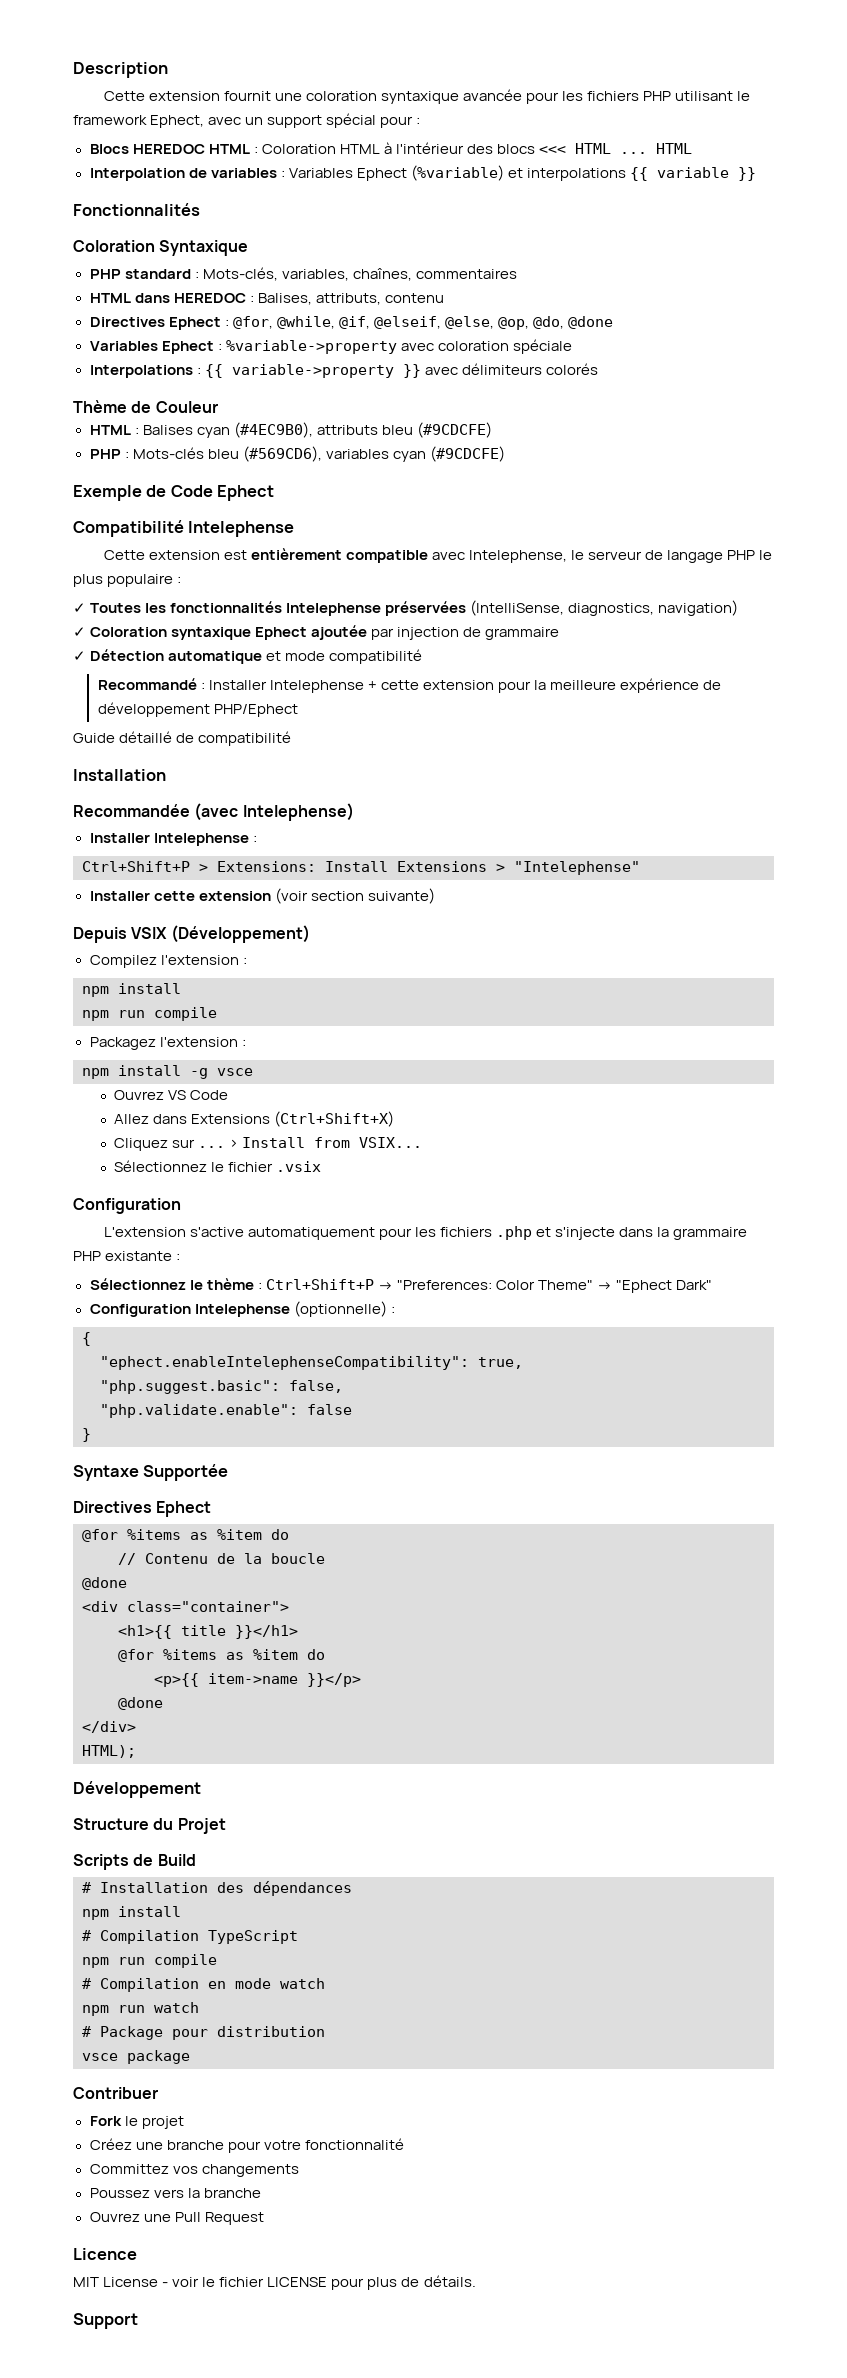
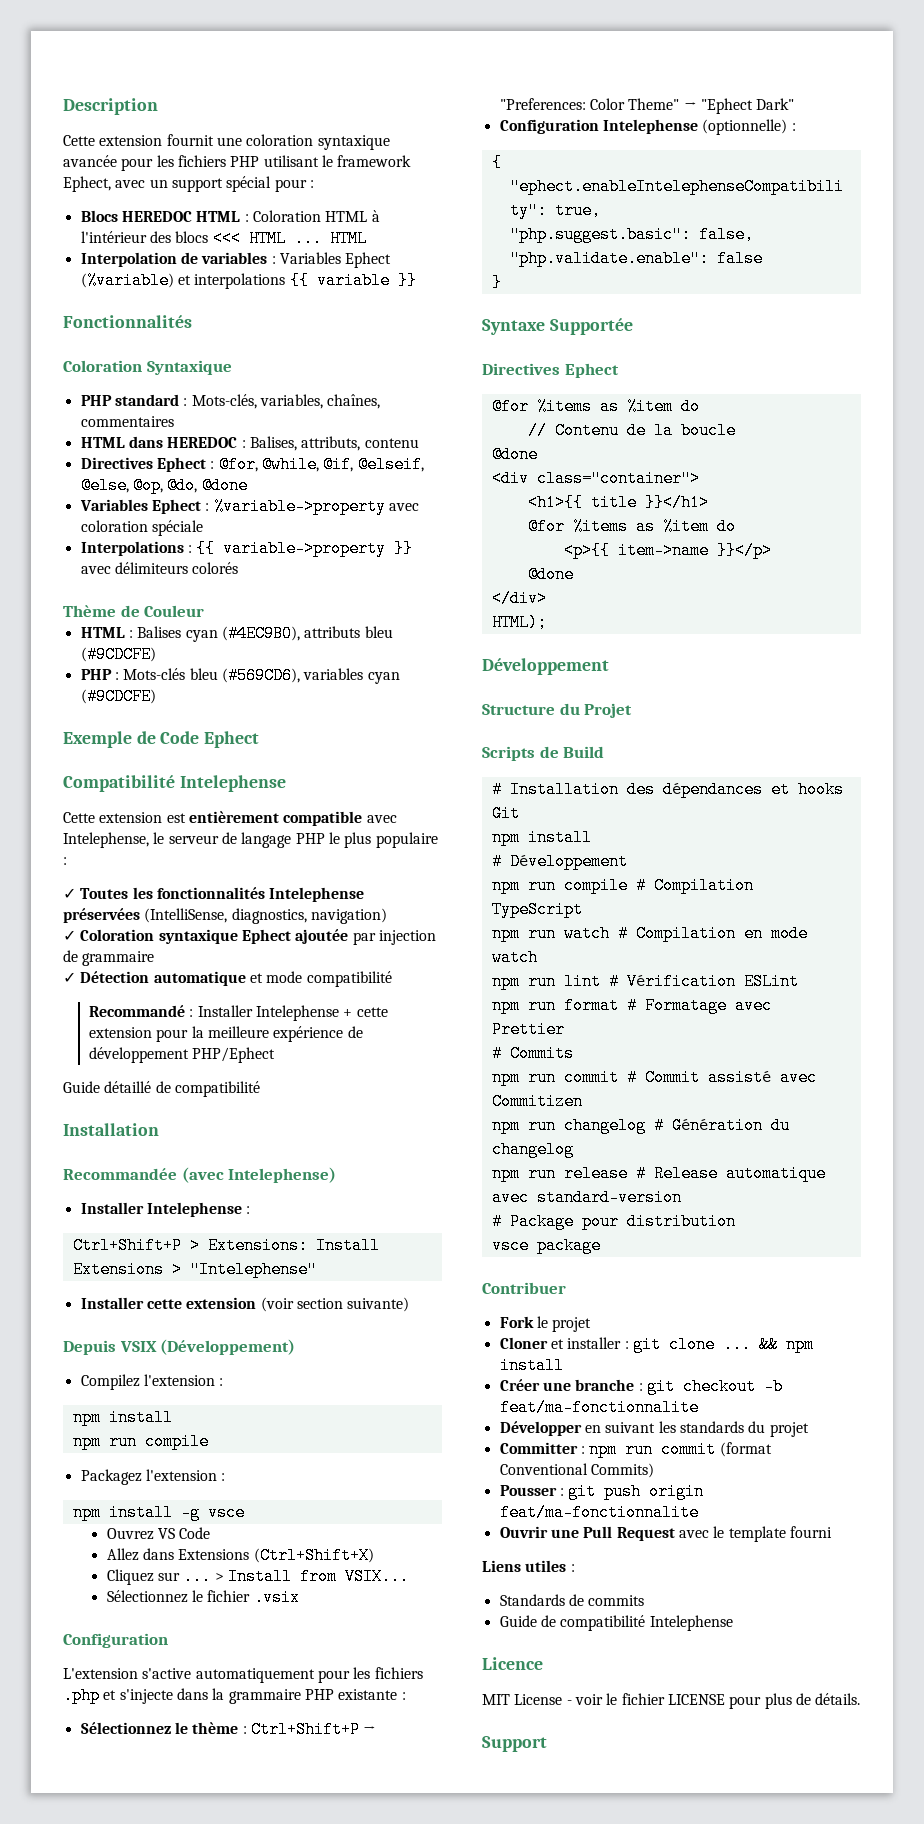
- # Installation des dépendances
+ # Installation des dépendances et hooks Git
- # Compilation TypeScript
- npm run compile
- # Compilation en mode watch
+ # Développement
+ npm run compile # Compilation TypeScript
+ npm run watch # Compilation en mode watch
- npm run watch
+ npm run lint # Vérification ESLint
+ npm run format # Formatage avec Prettier
+ # Commits
+ npm run commit # Commit assisté avec Commitizen
+ npm run changelog # Génération du changelog
+ npm run release # Release automatique avec standard-version
- Créez une branche pour votre fonctionnalité
- Committez vos changements
- Poussez vers la branche
- Ouvrez une Pull Request
+ Cloner et installer : git clone ... && npm install
+ Créer une branche : git checkout -b feat/ma-fonctionnalite
+ Développer en suivant les standards du projet
+ Committer : npm run commit (format Conventional Commits)
+ Pousser : git push origin feat/ma-fonctionnalite
+ Ouvrir une Pull Request avec le template fourni
+ Liens utiles :
+ Standards de commits
+ Guide de compatibilité Intelephense

